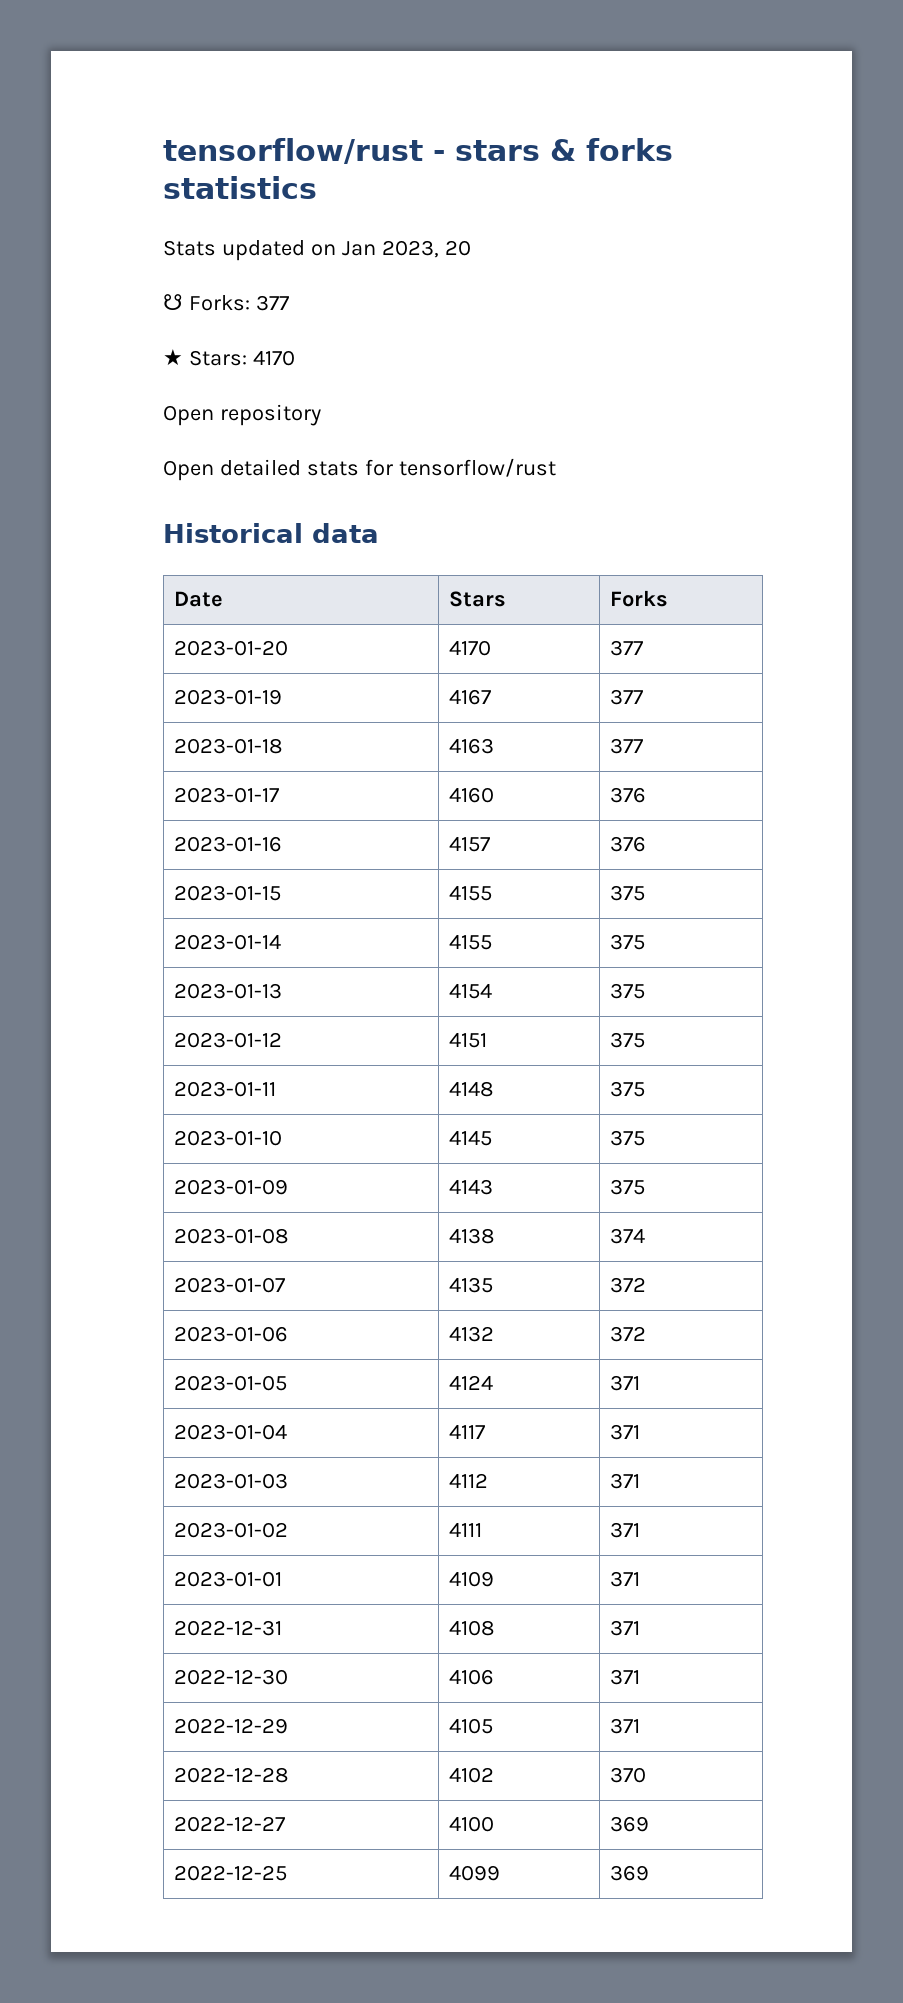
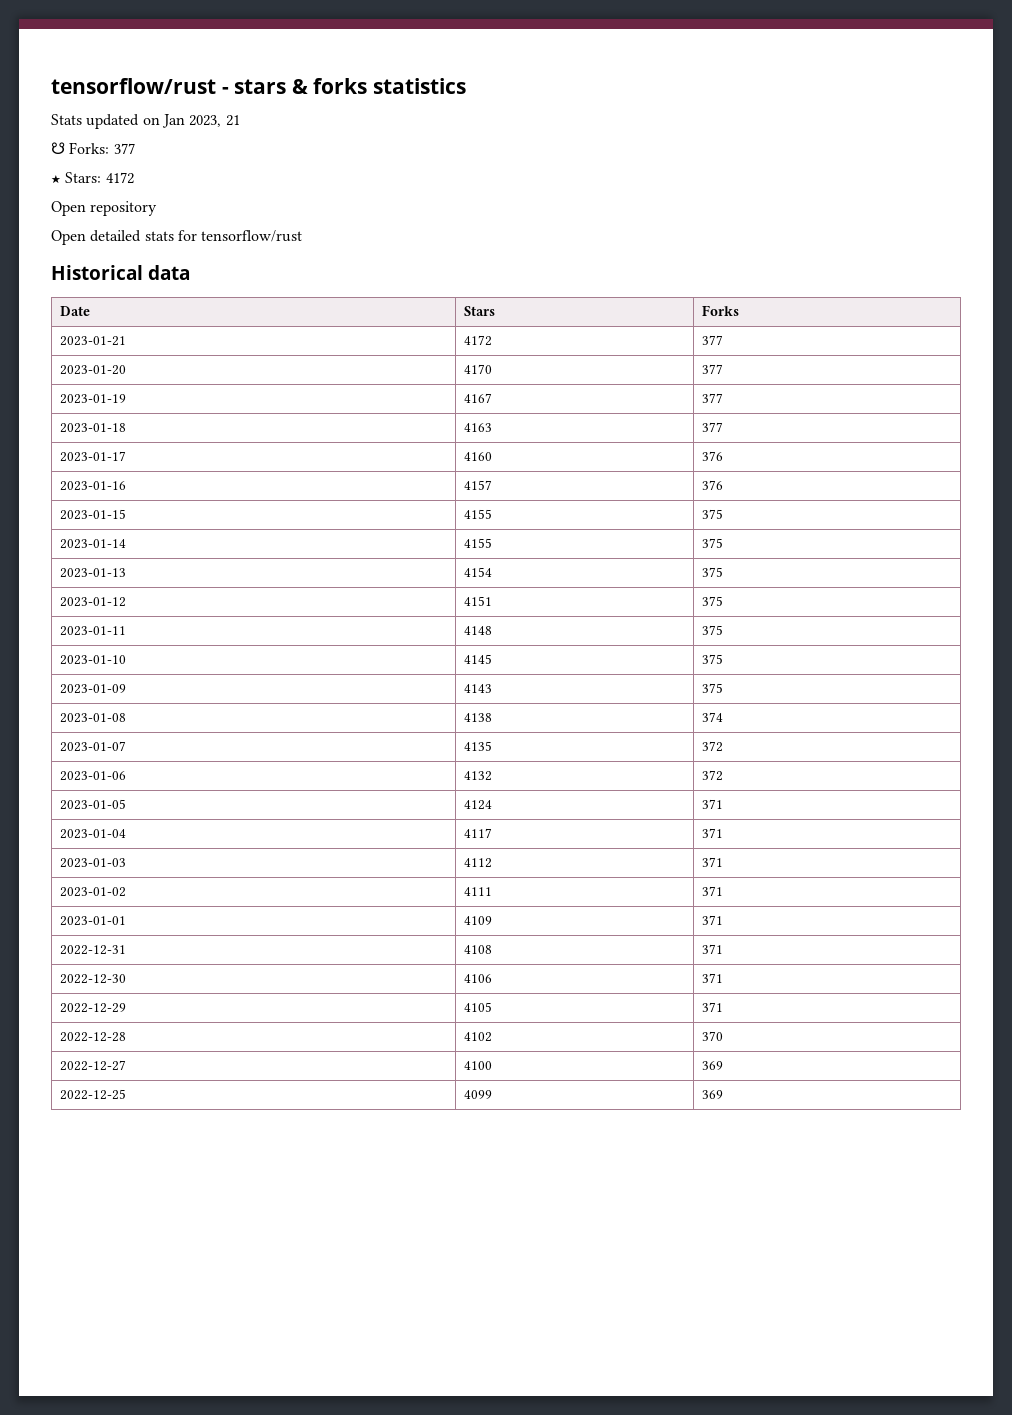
- Stats updated on Jan 2023, 20
+ Stats updated on Jan 2023, 21
- ★ Stars: 4170
+ ★ Stars: 4172
+ 2023-01-21 | 4172 | 377

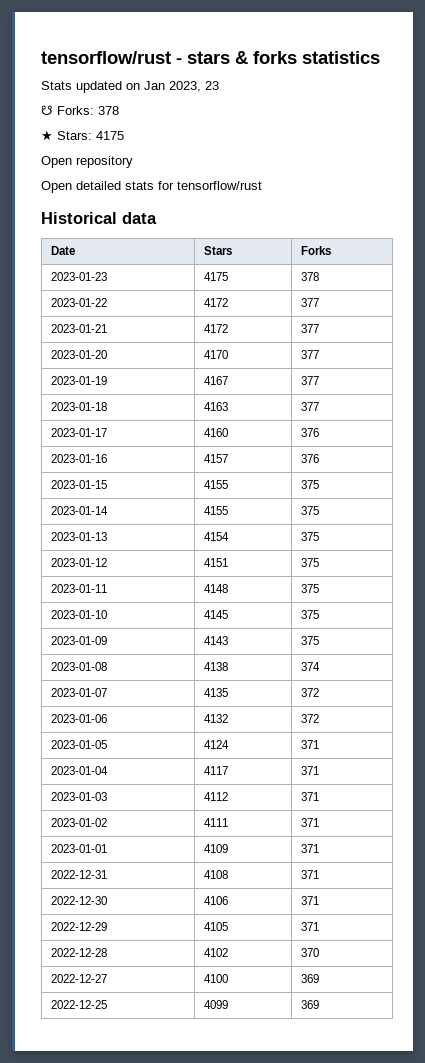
- Stats updated on Jan 2023, 21
+ Stats updated on Jan 2023, 23
- ☋ Forks: 377
+ ☋ Forks: 378
- ★ Stars: 4172
+ ★ Stars: 4175
+ 2023-01-23 | 4175 | 378
+ 2023-01-22 | 4172 | 377

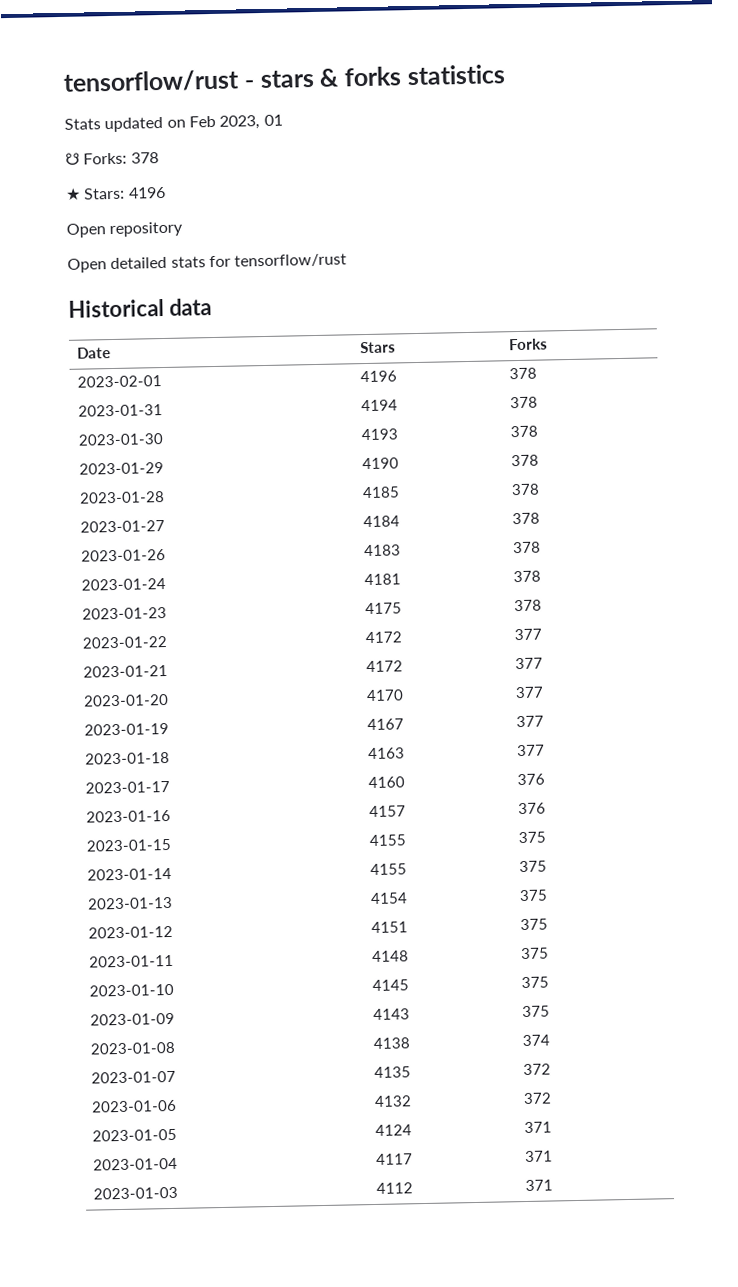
- Stats updated on Jan 2023, 23
+ Stats updated on Feb 2023, 01
- ★ Stars: 4175
+ ★ Stars: 4196
+ 2023-02-01 | 4196 | 378
+ 2023-01-31 | 4194 | 378
+ 2023-01-30 | 4193 | 378
+ 2023-01-29 | 4190 | 378
+ 2023-01-28 | 4185 | 378
+ 2023-01-27 | 4184 | 378
+ 2023-01-26 | 4183 | 378
+ 2023-01-24 | 4181 | 378
- 2023-01-02 | 4111 | 371
- 2023-01-01 | 4109 | 371
- 2022-12-31 | 4108 | 371
- 2022-12-30 | 4106 | 371
- 2022-12-29 | 4105 | 371
- 2022-12-28 | 4102 | 370
- 2022-12-27 | 4100 | 369
- 2022-12-25 | 4099 | 369

